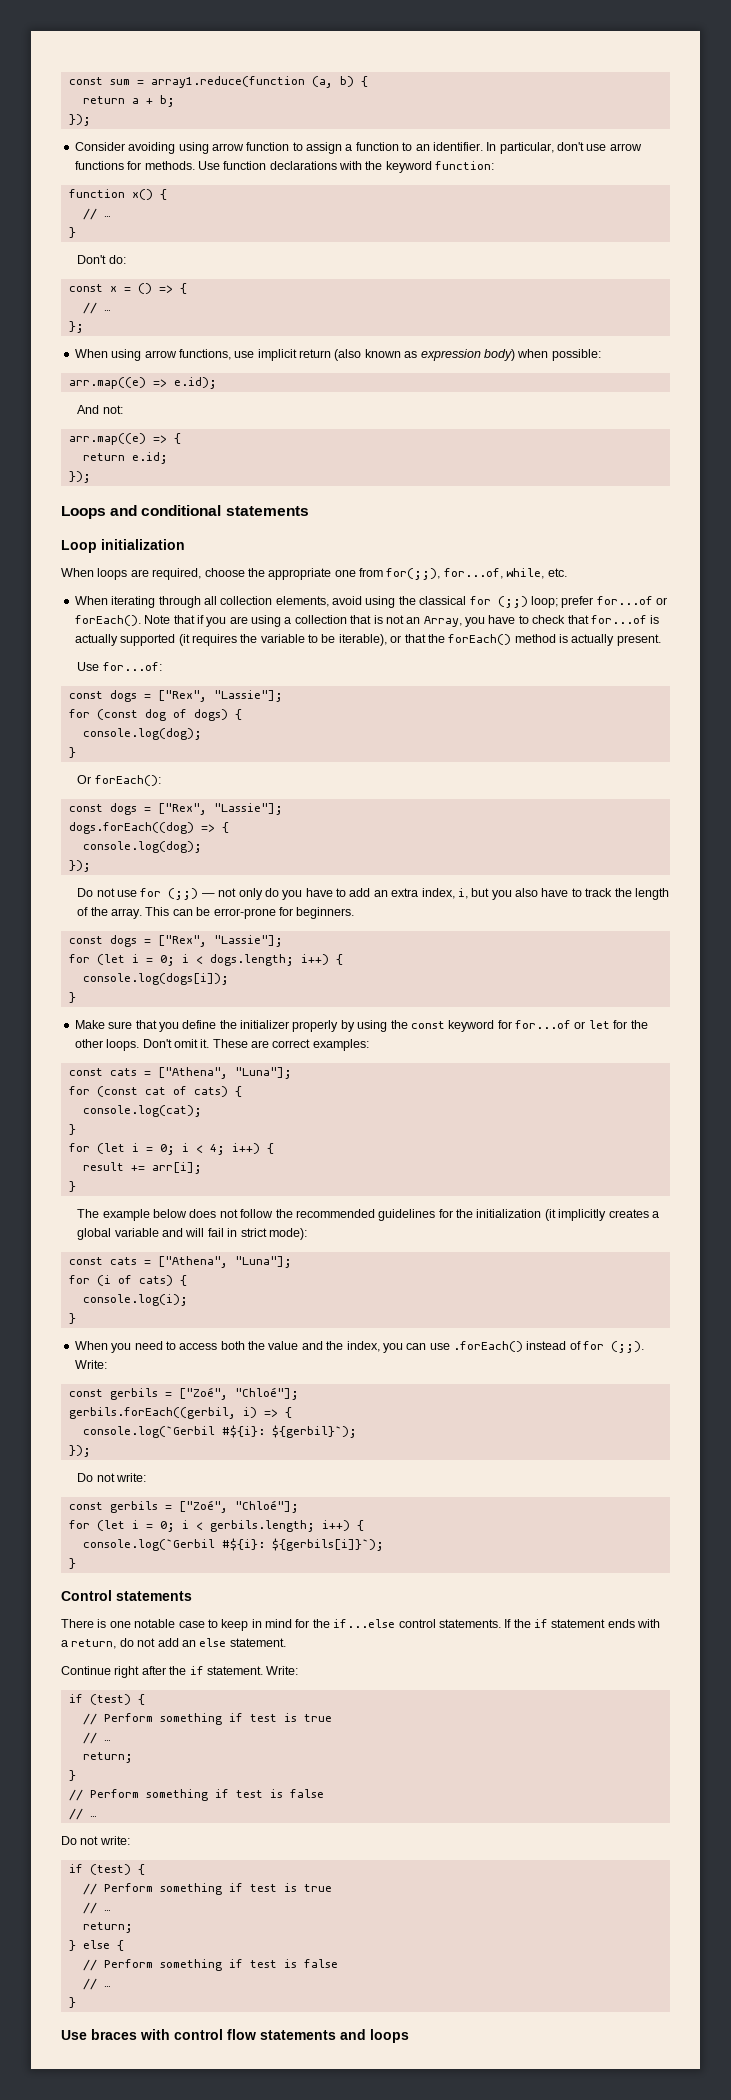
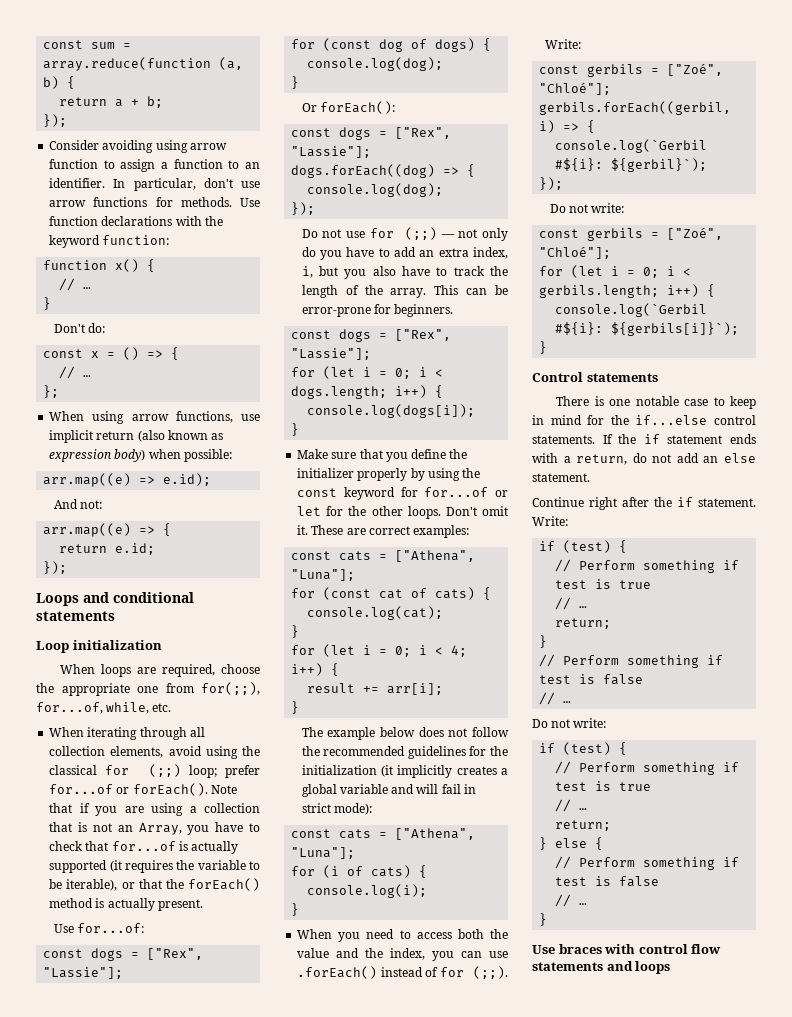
- const sum = array1.reduce(function (a, b) {
+ const sum = array.reduce(function (a, b) {

